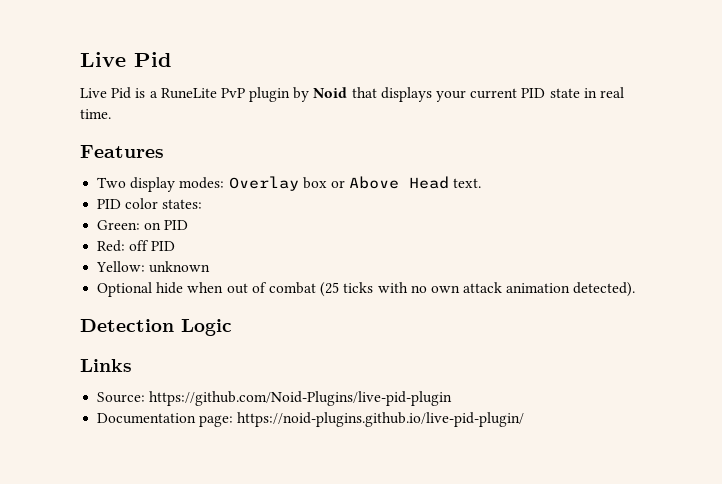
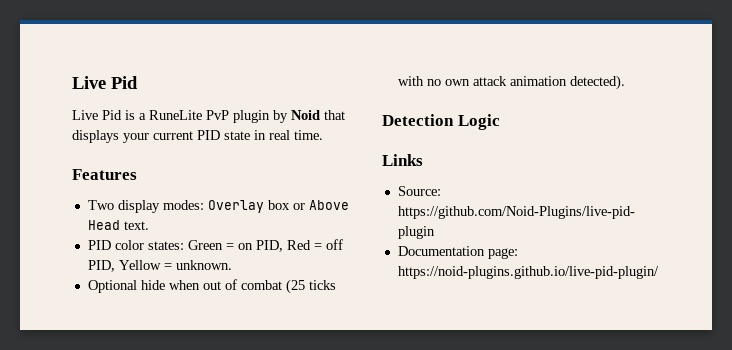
- PID color states:
- Green: on PID
- Red: off PID
- Yellow: unknown
+ PID color states: Green = on PID, Red = off PID, Yellow = unknown.

